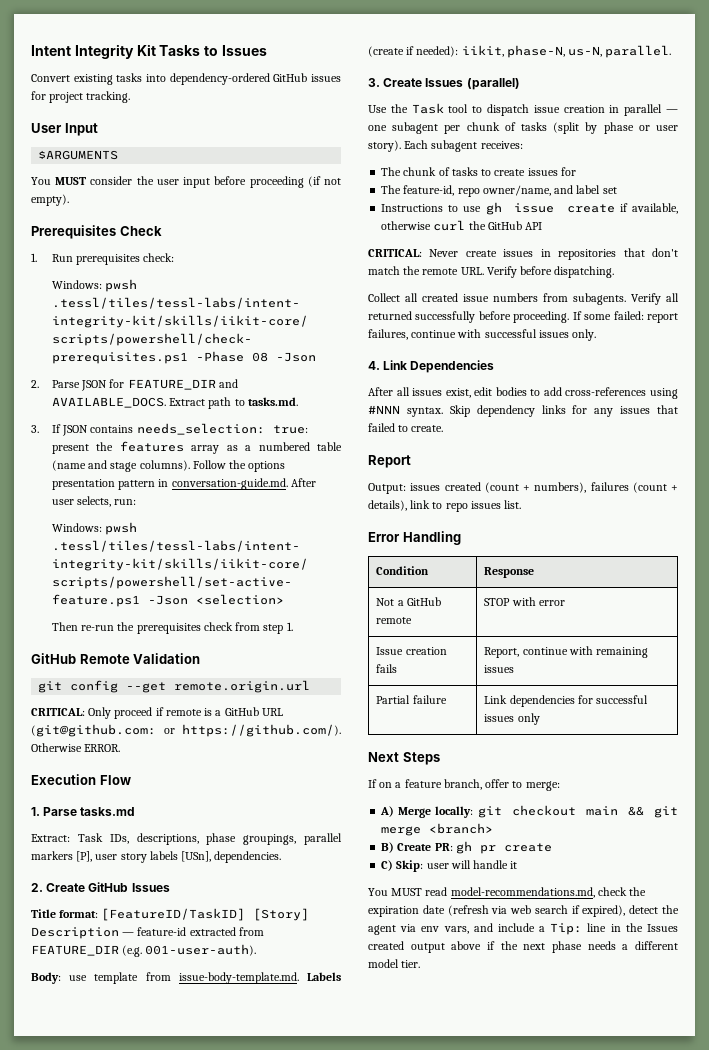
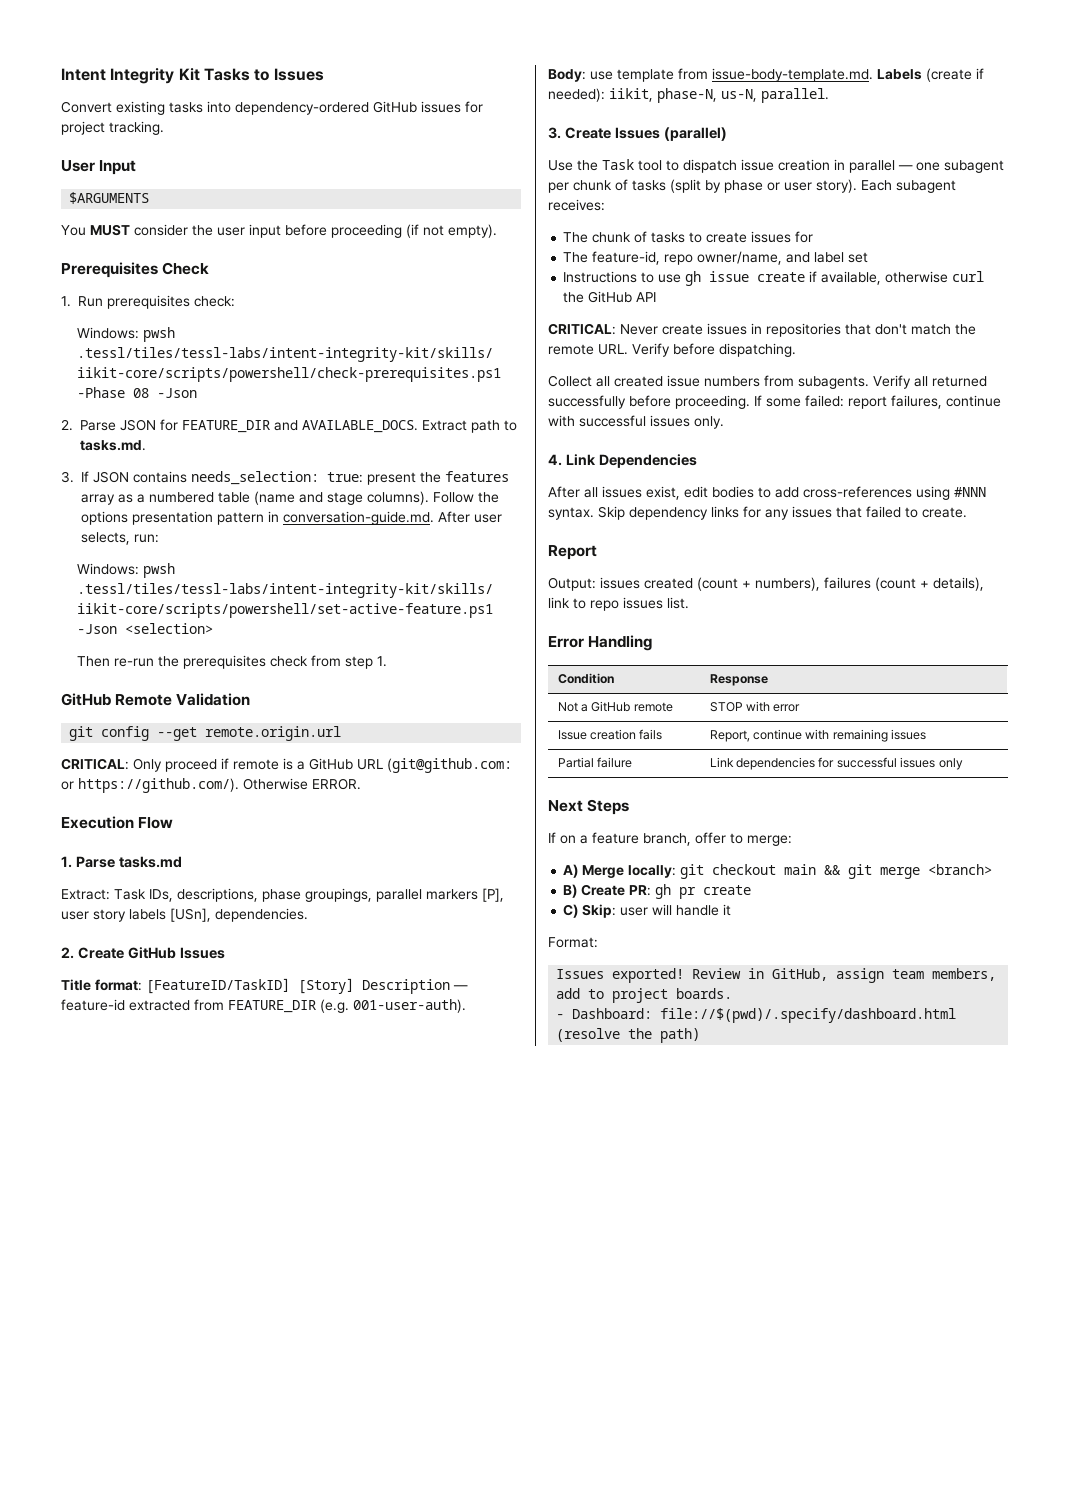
- You MUST read model-recommendations.md, check the expiration date (refresh via web search if expired), detect the agent via env vars, and include a Tip: line in the Issues created output above if the next phase needs a different model tier.
+ Format:
+ Issues exported! Review in GitHub, assign team members, add to project boards.
+ - Dashboard: file://$(pwd)/.specify/dashboard.html (resolve the path)

